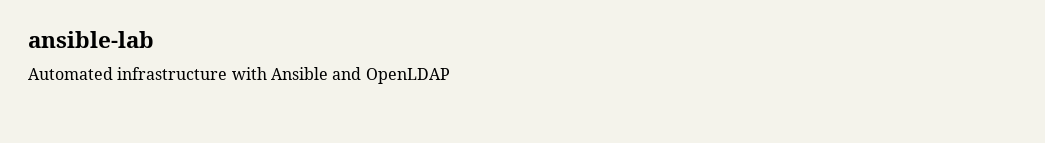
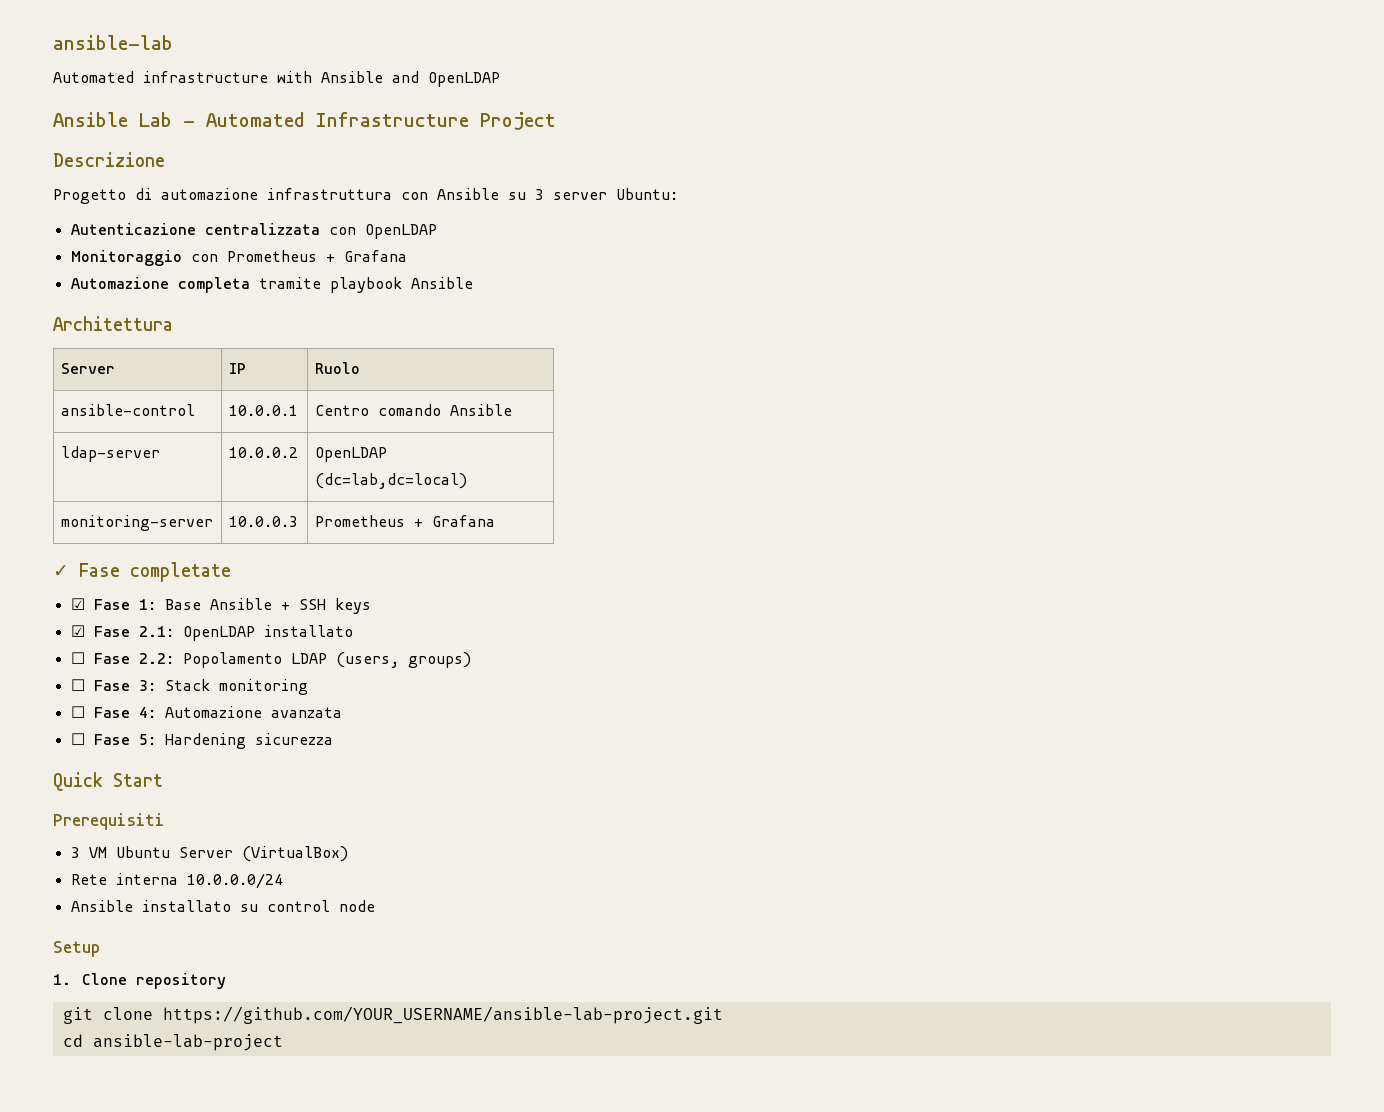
+ Ansible Lab - Automated Infrastructure Project
+ Descrizione
+ Progetto di automazione infrastruttura con Ansible su 3 server Ubuntu:
+ Autenticazione centralizzata con OpenLDAP
+ Monitoraggio con Prometheus + Grafana
+ Automazione completa tramite playbook Ansible
+ Architettura
+ Server | IP | Ruolo
+ ansible-control | 10.0.0.1 | Centro comando Ansible
+ ldap-server | 10.0.0.2 | OpenLDAP (dc=lab,dc=local)
+ monitoring-server | 10.0.0.3 | Prometheus + Grafana
+ ✓ Fase completate
+ ☑ Fase 1: Base Ansible + SSH keys
+ ☑ Fase 2.1: OpenLDAP installato
+ ☐ Fase 2.2: Popolamento LDAP (users, groups)
+ ☐ Fase 3: Stack monitoring
+ ☐ Fase 4: Automazione avanzata
+ ☐ Fase 5: Hardening sicurezza
+ Quick Start
+ Prerequisiti
+ 3 VM Ubuntu Server (VirtualBox)
+ Rete interna 10.0.0.0/24
+ Ansible installato su control node
+ Setup
+ 1. Clone repository
+ git clone https://github.com/YOUR_USERNAME/ansible-lab-project.git
+ cd ansible-lab-project

